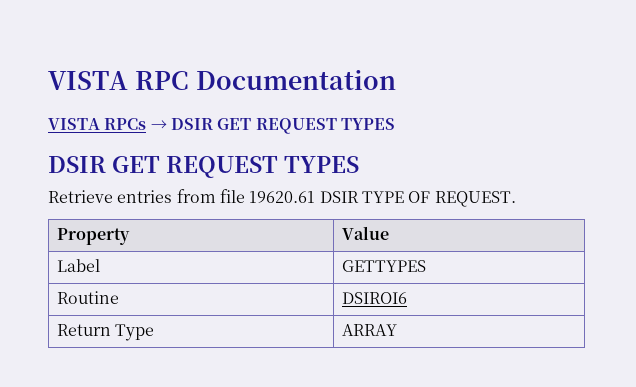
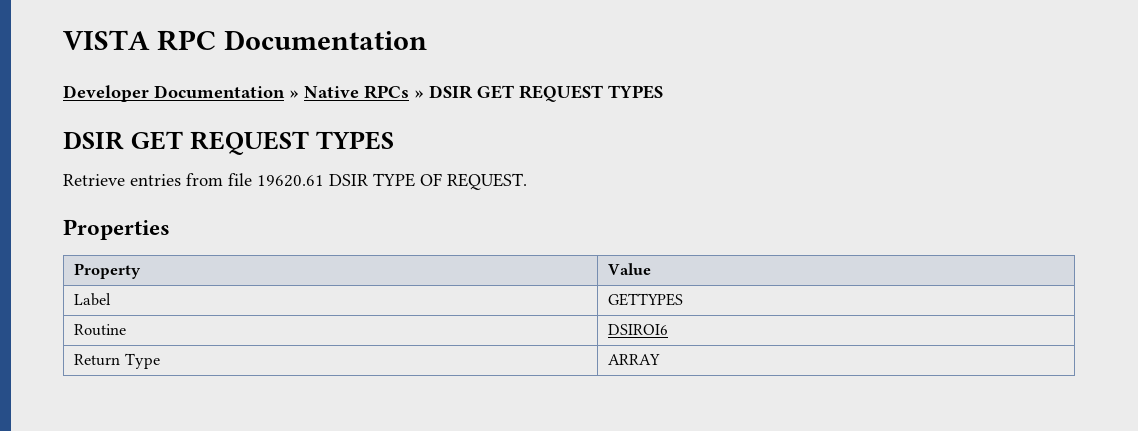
- VISTA RPCs → DSIR GET REQUEST TYPES
+ Developer Documentation » Native RPCs » DSIR GET REQUEST TYPES
+ Properties

